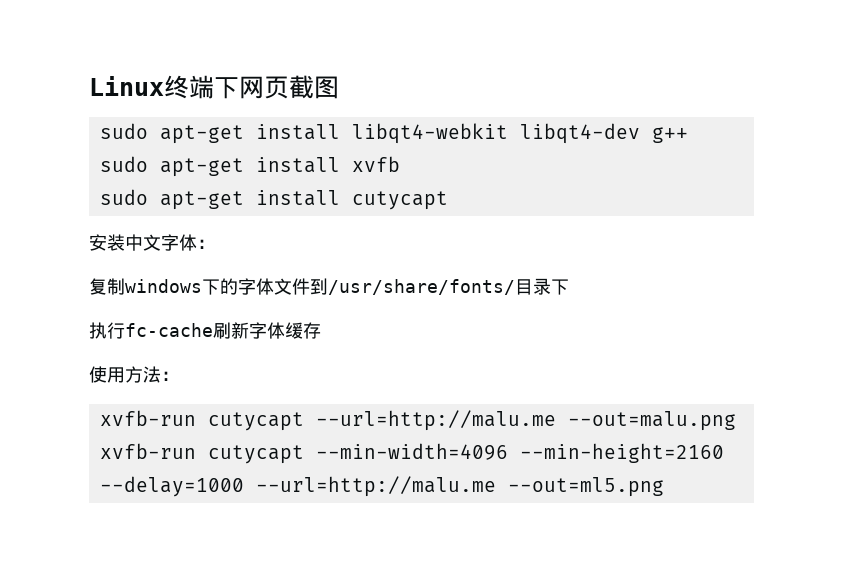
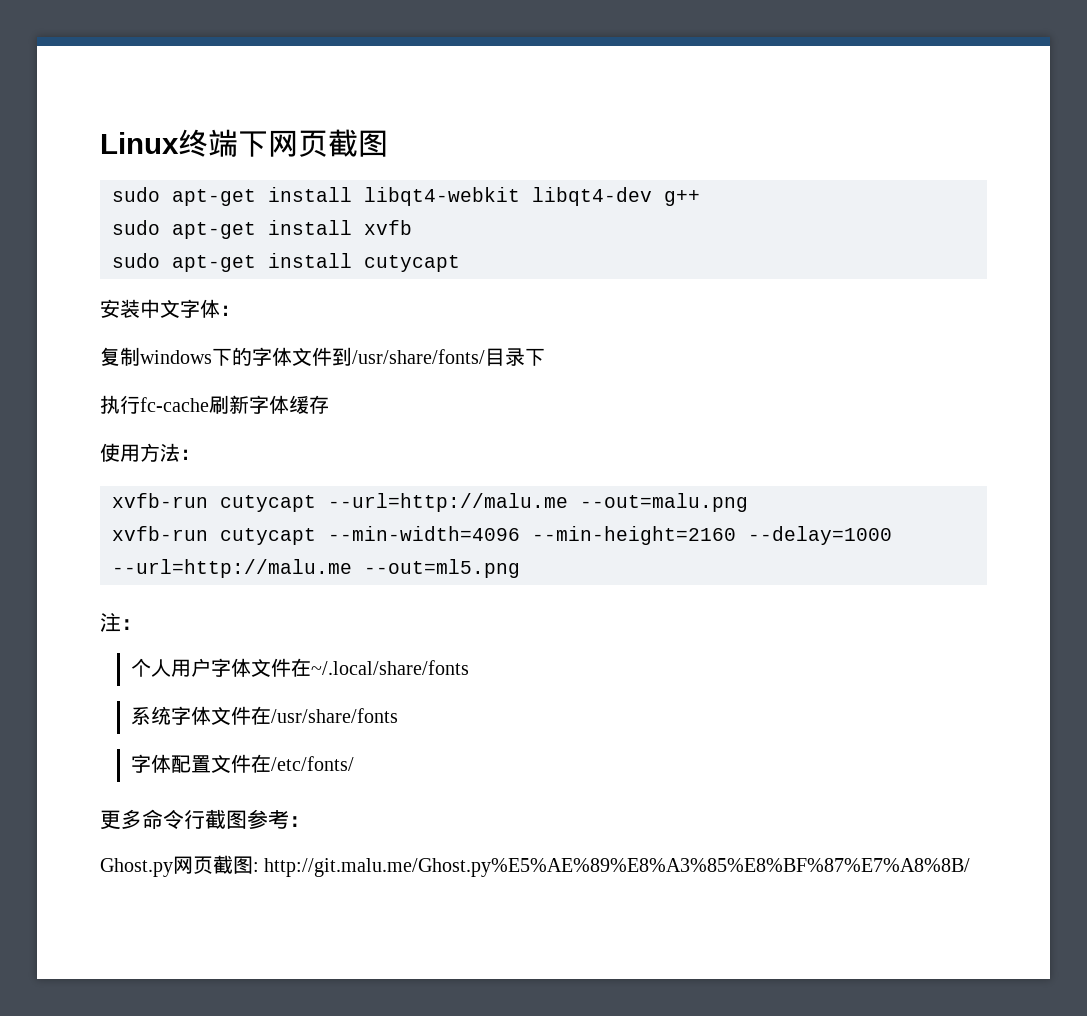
+ 注：
+ 个人用户字体文件在~/.local/share/fonts
+ 系统字体文件在/usr/share/fonts
+ 字体配置文件在/etc/fonts/
+ 更多命令行截图参考：
+ Ghost.py网页截图: http://git.malu.me/Ghost.py%E5%AE%89%E8%A3%85%E8%BF%87%E7%A8%8B/

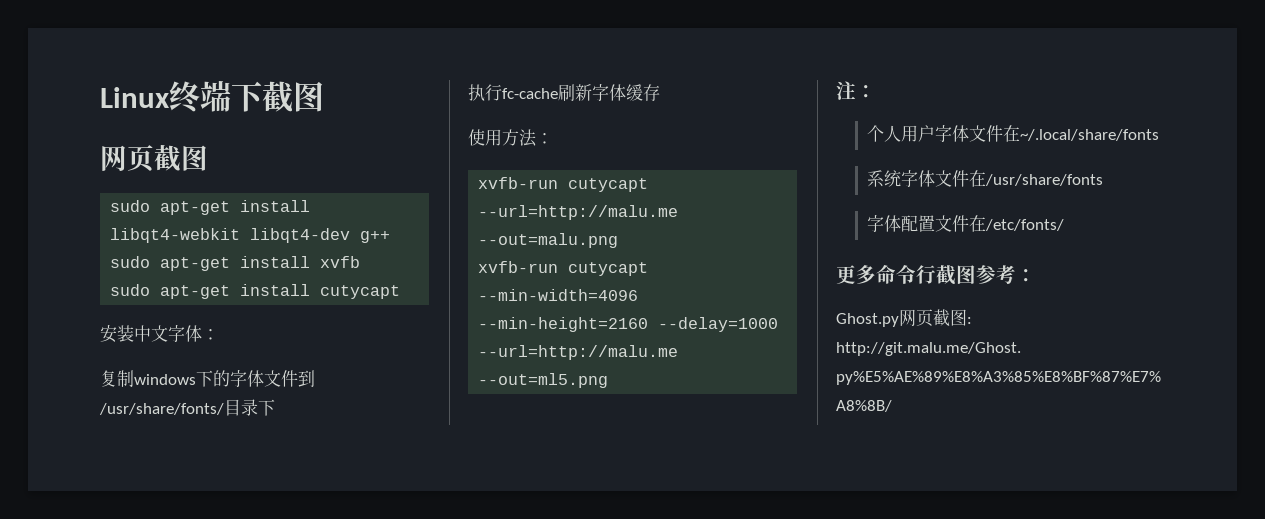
- Linux终端下网页截图
+ Linux终端下截图
+ 网页截图

